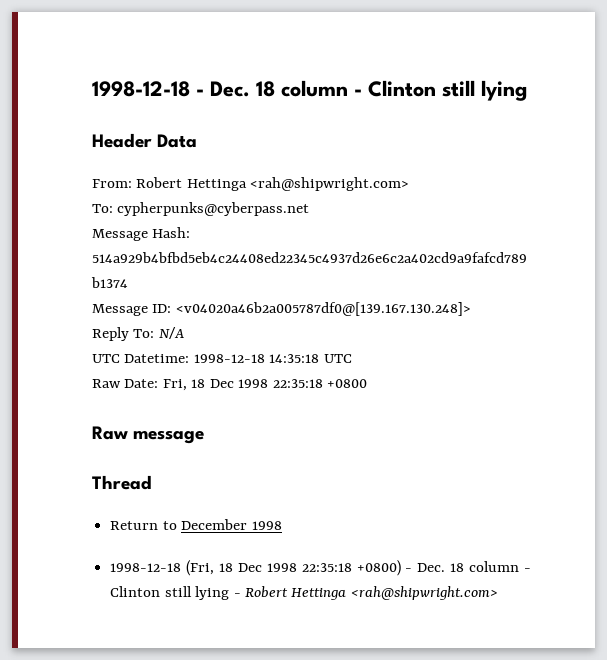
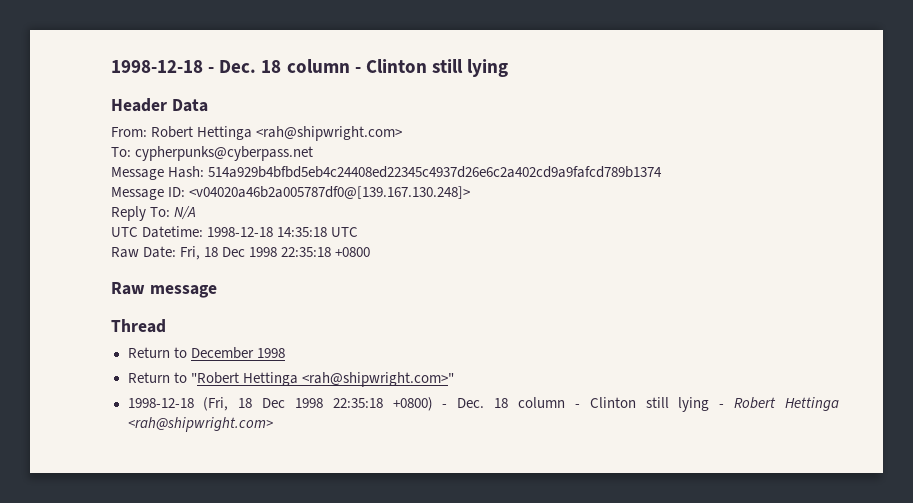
+ Return to "Robert Hettinga <rah@shipwright.com>"

